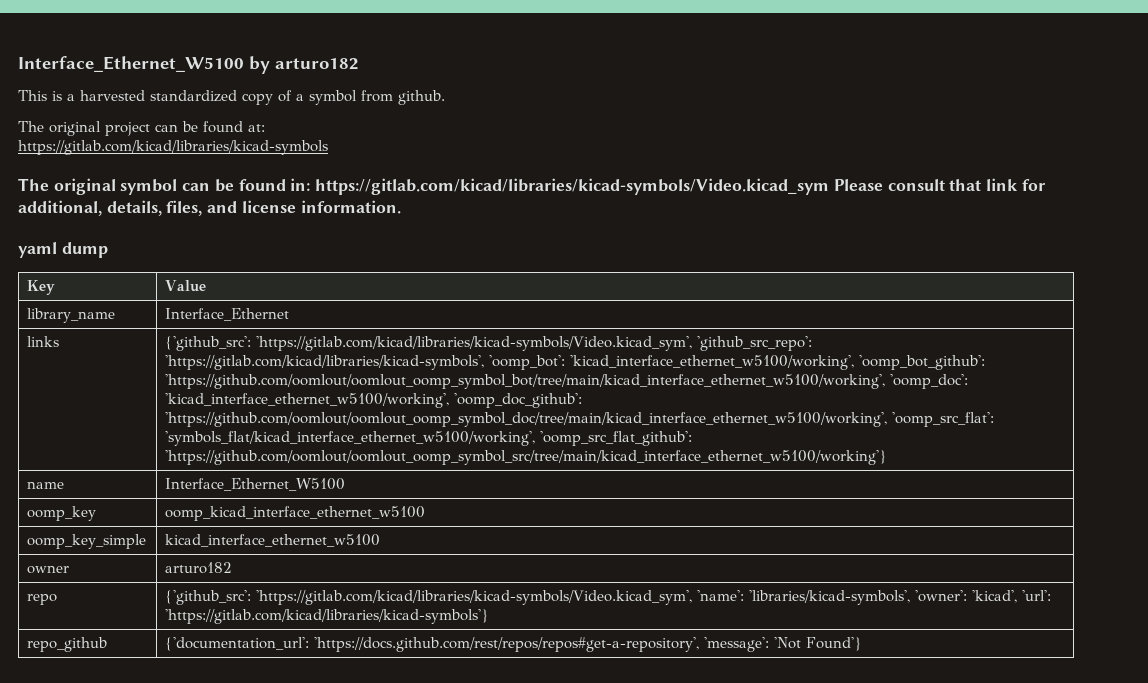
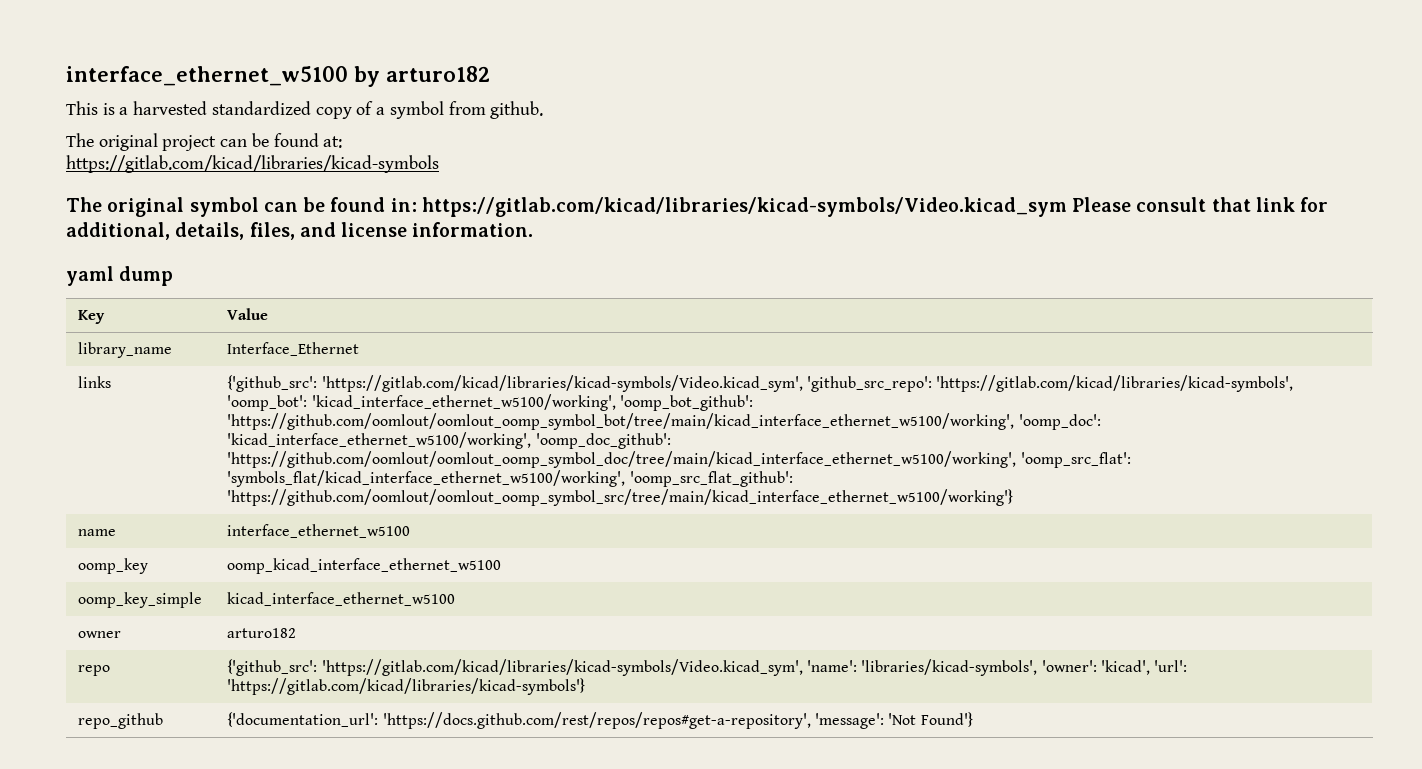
- Interface_Ethernet_W5100 by arturo182
+ interface_ethernet_w5100 by arturo182
- name | Interface_Ethernet_W5100
+ name | interface_ethernet_w5100

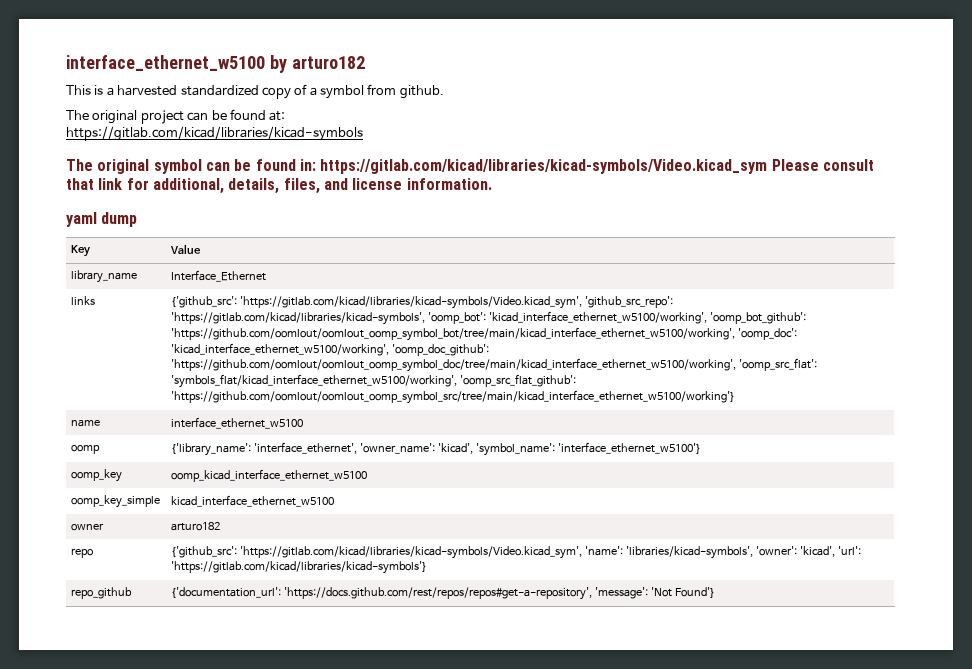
+ oomp | {'library_name': 'interface_ethernet', 'owner_name': 'kicad', 'symbol_name': 'interface_ethernet_w5100'}

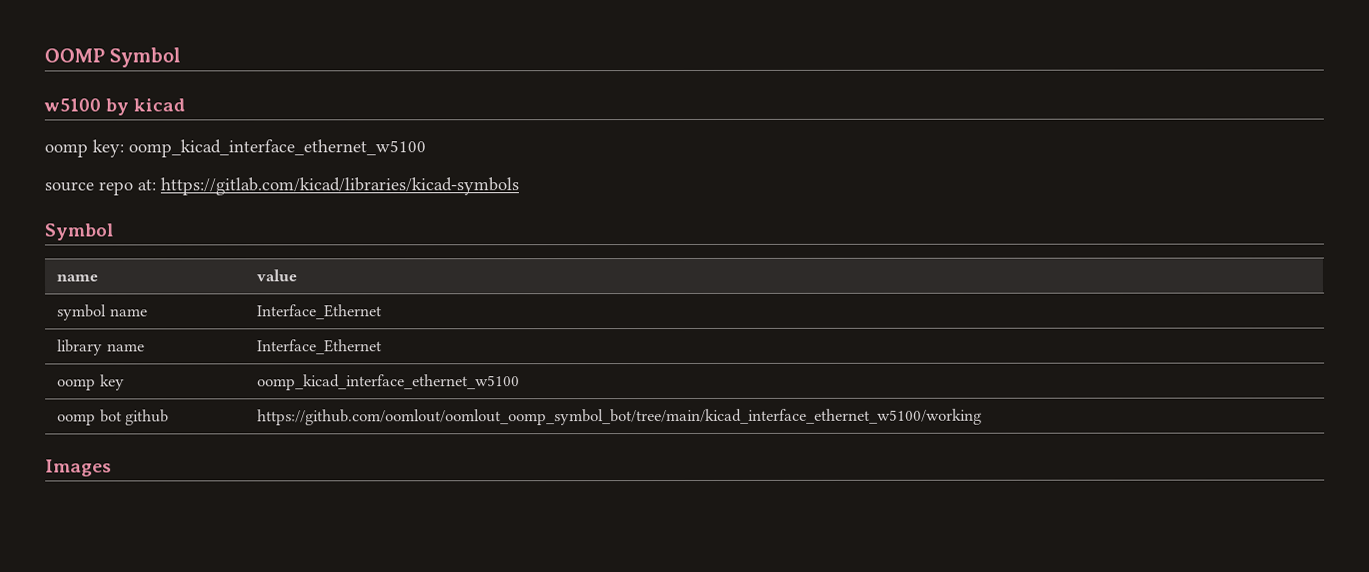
- interface_ethernet_w5100 by arturo182
- This is a harvested standardized copy of a symbol from github.
- The original project can be found at:
- https://gitlab.com/kicad/libraries/kicad-symbols
- The original symbol can be found in: https://gitlab.com/kicad/libraries/kicad-symbols/Video.kicad_sym Please consult that link for additional, details, files, and license information.
- yaml dump
- Key | Value
- library_name | Interface_Ethernet
- links | {'github_src': 'https://gitlab.com/kicad/libraries/kicad-symbols/Video.kicad_sym', 'github_src_repo': 'https://gitlab.com/kicad/libraries/kicad-symbols', 'oomp_bot': 'kicad_interface_ethernet_w5100/working', 'oomp_bot_github': 'https://github.com/oomlout/oomlout_oomp_symbol_bot/tree/main/kicad_interface_ethernet_w5100/working', 'oomp_doc': 'kicad_interface_ethernet_w5100/working', 'oomp_doc_github': 'https://github.com/oomlout/oomlout_oomp_symbol_doc/tree/main/kicad_interface_ethernet_w5100/working', 'oomp_src_flat': 'symbols_flat/kicad_interface_ethernet_w5100/working', 'oomp_src_flat_github': 'https://github.com/oomlout/oomlout_oomp_symbol_src/tree/main/kicad_interface_ethernet_w5100/working'}
- name | interface_ethernet_w5100
- oomp | {'library_name': 'interface_ethernet', 'owner_name': 'kicad', 'symbol_name': 'interface_ethernet_w5100'}
- oomp_key | oomp_kicad_interface_ethernet_w5100
- oomp_key_simple | kicad_interface_ethernet_w5100
- owner | arturo182
- repo | {'github_src': 'https://gitlab.com/kicad/libraries/kicad-symbols/Video.kicad_sym', 'name': 'libraries/kicad-symbols', 'owner': 'kicad', 'url': 'https://gitlab.com/kicad/libraries/kicad-symbols'}
- repo_github | {'documentation_url': 'https://docs.github.com/rest/repos/repos#get-a-repository', 'message': 'Not Found'}
+ OOMP Symbol
+ w5100 by kicad
+ oomp key: oomp_kicad_interface_ethernet_w5100
+ source repo at: https://gitlab.com/kicad/libraries/kicad-symbols
+ Symbol
+ name | value
+ symbol name | Interface_Ethernet
+ library name | Interface_Ethernet
+ oomp key | oomp_kicad_interface_ethernet_w5100
+ oomp bot github | https://github.com/oomlout/oomlout_oomp_symbol_bot/tree/main/kicad_interface_ethernet_w5100/working
+ Images

